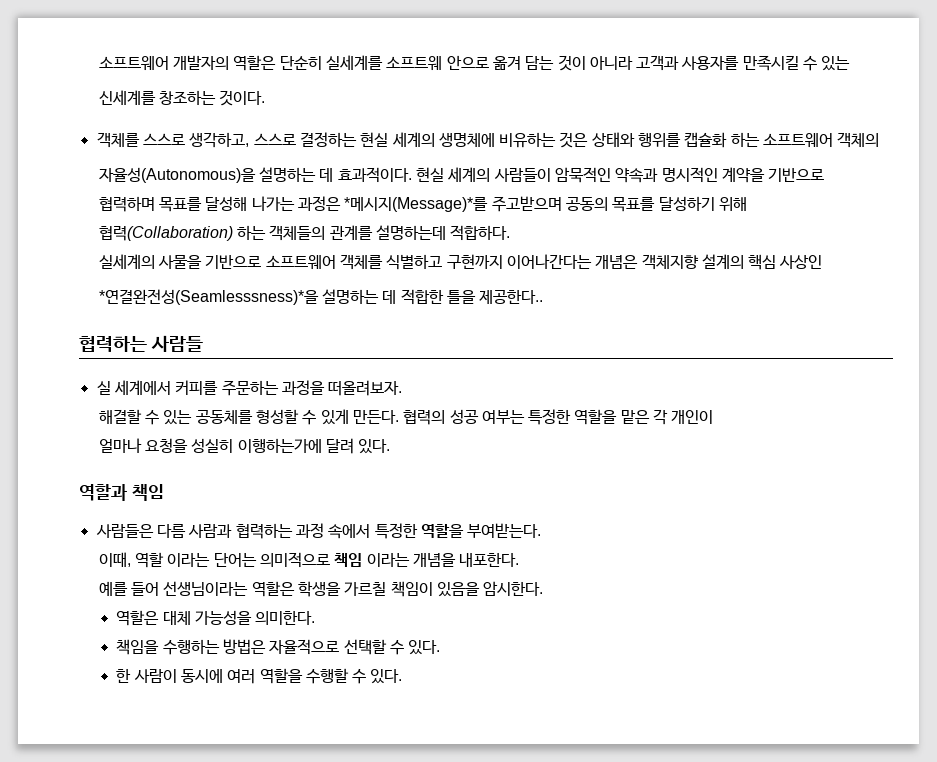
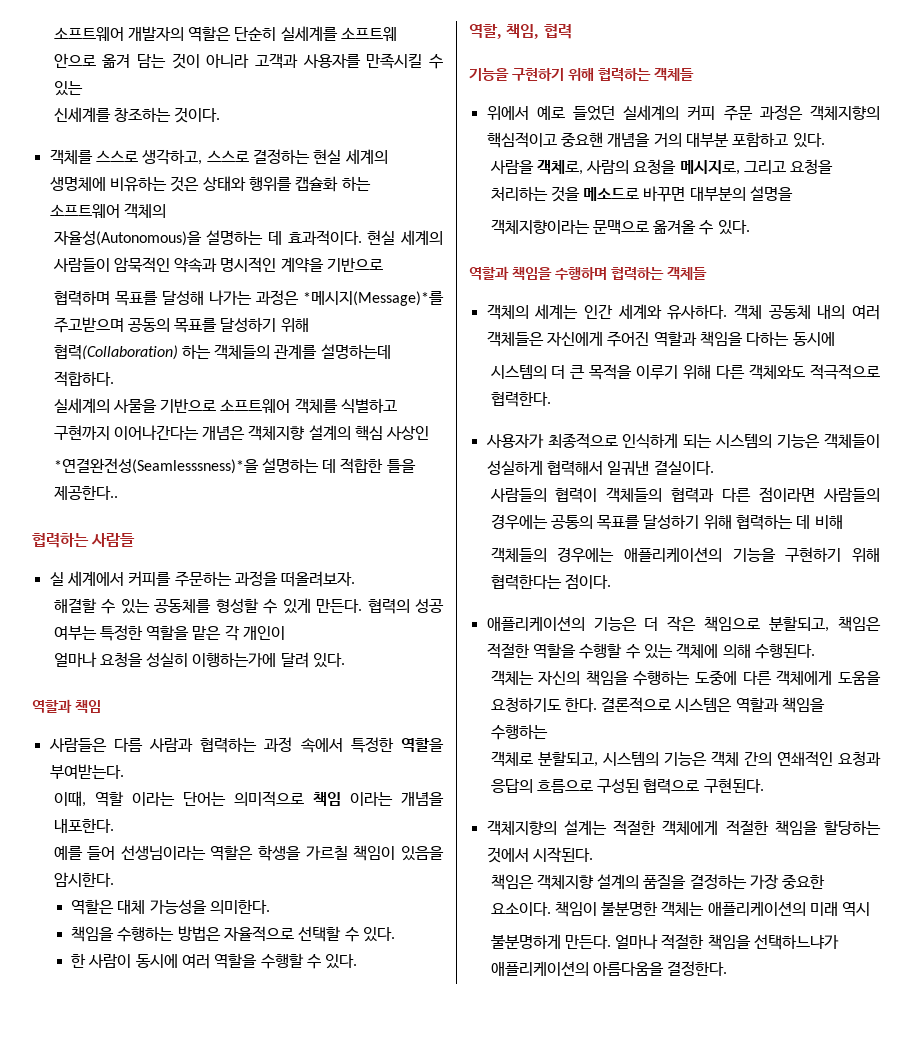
+ 역할, 책임, 협력
+ 기능을 구현하기 위해 협력하는 객체들
+ 위에서 예로 들었던 실세계의 커피 주문 과정은 객체지향의 핵심적이고 중요핸 개념을 거의 대부분 포함하고 있다.
+ 사람을 객체로, 사람의 요청을 메시지로, 그리고 요청을 처리하는 것을 메소드로 바꾸면 대부분의 설명을
+ 객체지향이라는 문맥으로 옮겨올 수 있다.
+ 역할과 책임을 수행하며 협력하는 객체들
+ 객체의 세계는 인간 세계와 유사하다. 객체 공동체 내의 여러 객체들은 자신에게 주어진 역할과 책임을 다하는 동시에
+ 시스템의 더 큰 목적을 이루기 위해 다른 객체와도 적극적으로 협력한다.
+ 사용자가 최종적으로 인식하게 되는 시스템의 기능은 객체들이 성실하게 협력해서 일궈낸 결실이다.
+ 사람들의 협력이 객체들의 협력과 다른 점이라면 사람들의 경우에는 공통의 목표를 달성하기 위해 협력하는 데 비해
+ 객체들의 경우에는 애플리케이션의 기능을 구현하기 위해 협력한다는 점이다.
+ 애플리케이션의 기능은 더 작은 책임으로 분할되고, 책임은 적절한 역할을 수행할 수 있는 객체에 의해 수행된다.
+ 객체는 자신의 책임을 수행하는 도중에 다른 객체에게 도움을 요청하기도 한다. 결론적으로 시스템은 역할과 책임을 수행하는
+ 객체로 분할되고, 시스템의 기능은 객체 간의 연쇄적인 요청과 응답의 흐름으로 구성된 협력으로 구현된다.
+ 객체지향의 설계는 적절한 객체에게 적절한 책임을 할당하는 것에서 시작된다.
+ 책임은 객체지향 설계의 품질을 결정하는 가장 중요한 요소이다. 책임이 불분명한 객체는 애플리케이션의 미래 역시
+ 불분명하게 만든다. 얼마나 적절한 책임을 선택하느냐가 애플리케이션의 아름다움을 결정한다.

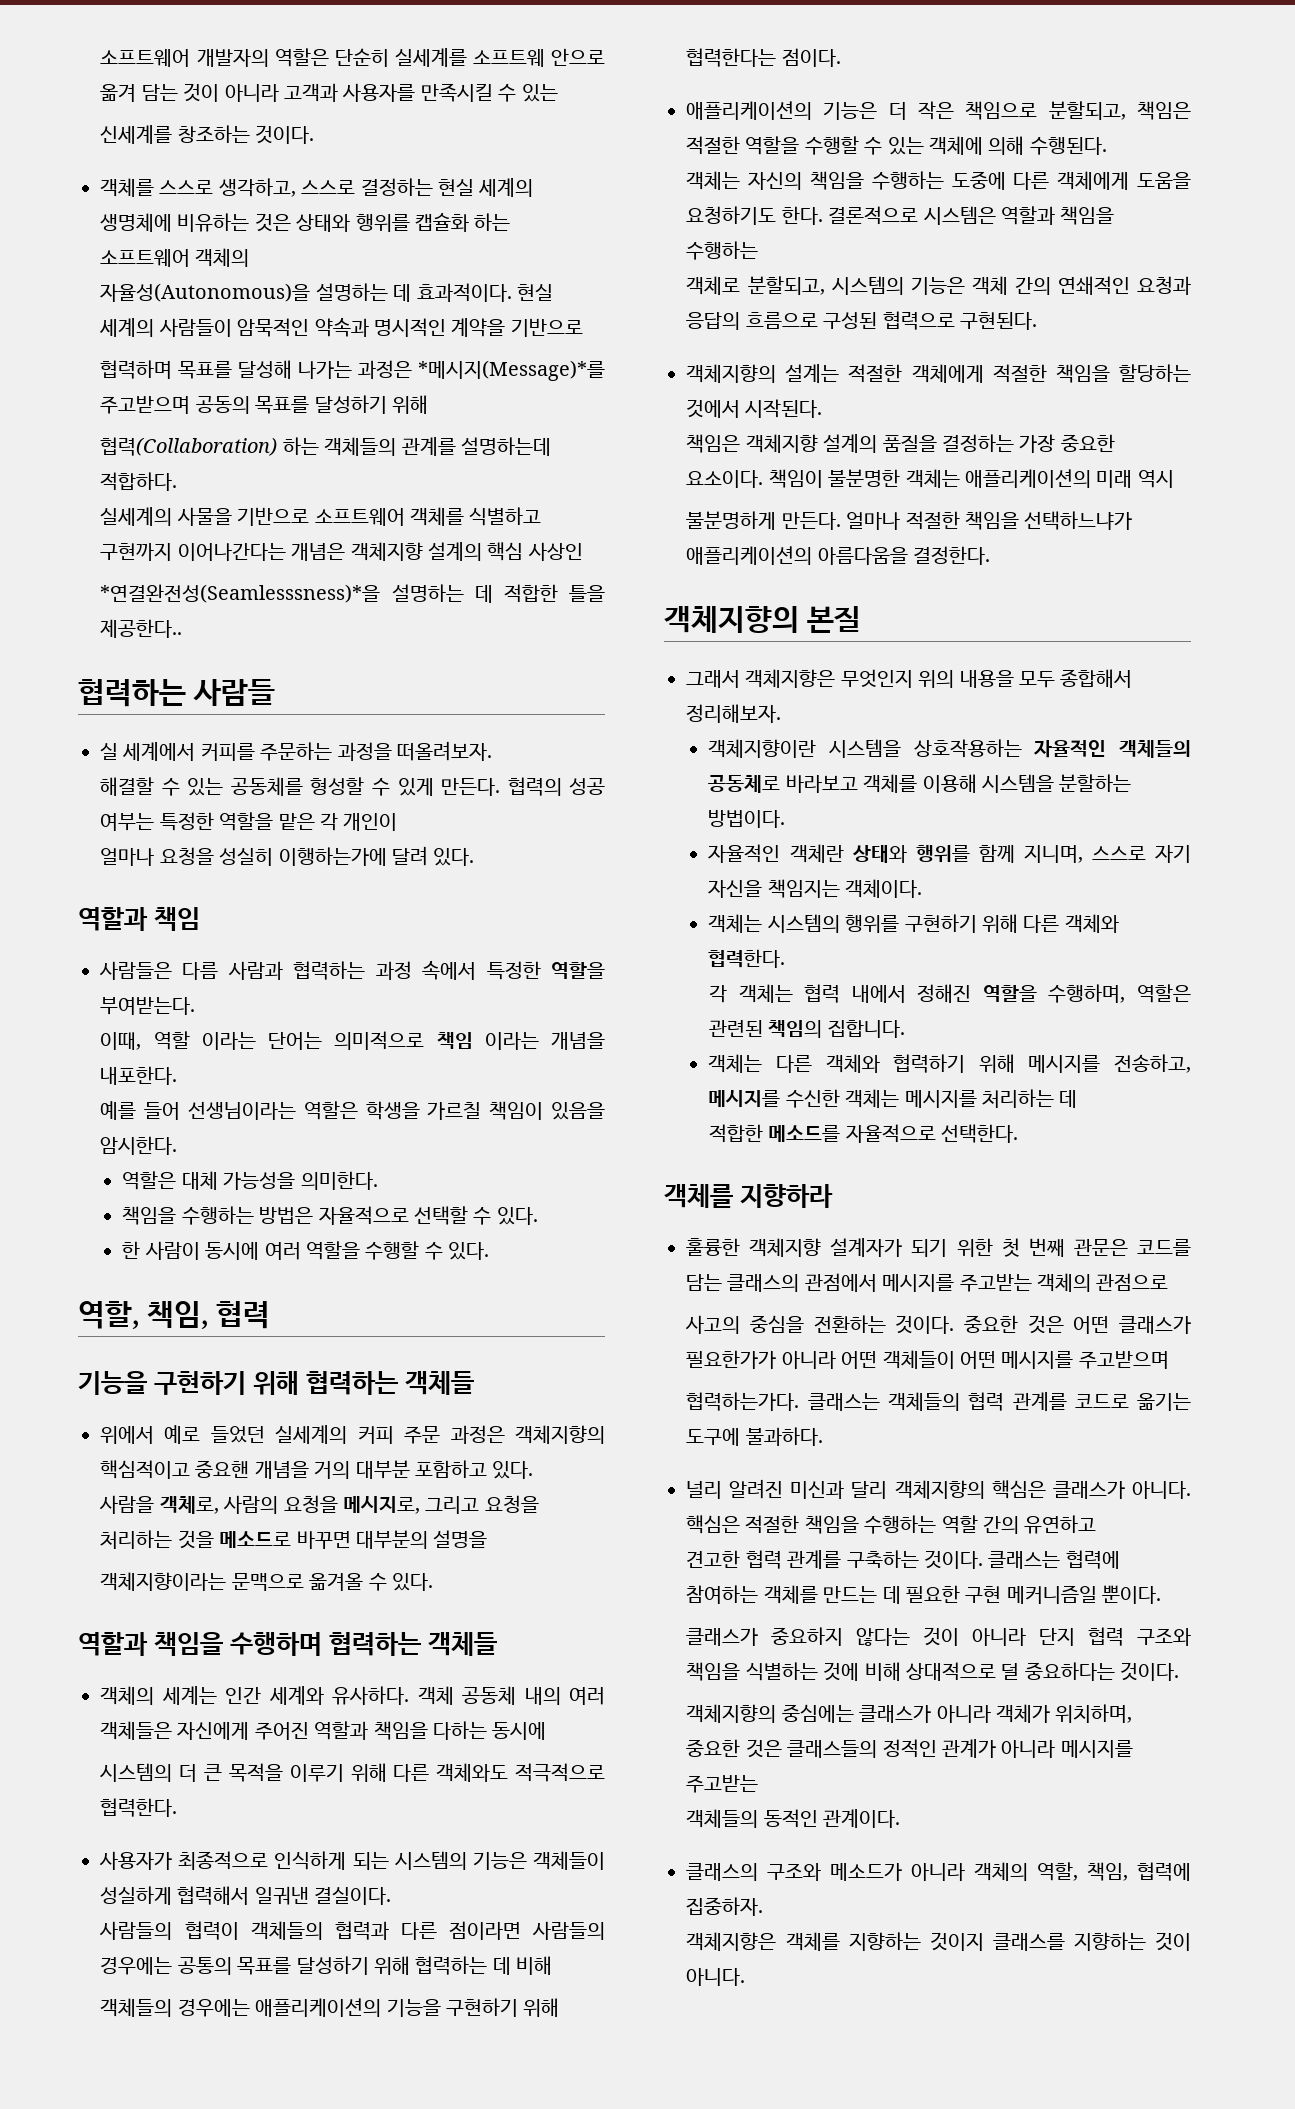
+ 객체지향의 본질
+ 그래서 객체지향은 무엇인지 위의 내용을 모두 종합해서 정리해보자.
+ 객체지향이란 시스템을 상호작용하는 자율적인 객체들의 공동체로 바라보고 객체를 이용해 시스템을 분할하는 방법이다.
+ 자율적인 객체란 상태와 행위를 함께 지니며, 스스로 자기 자신을 책임지는 객체이다.
+ 객체는 시스템의 행위를 구현하기 위해 다른 객체와 협력한다.
+ 각 객체는 협력 내에서 정해진 역할을 수행하며, 역할은 관련된 책임의 집합니다.
+ 객체는 다른 객체와 협력하기 위해 메시지를 전송하고, 메시지를 수신한 객체는 메시지를 처리하는 데
+ 적합한 메소드를 자율적으로 선택한다.
+ 객체를 지향하라
+ 훌륭한 객체지향 설계자가 되기 위한 첫 번째 관문은 코드를 담는 클래스의 관점에서 메시지를 주고받는 객체의 관점으로
+ 사고의 중심을 전환하는 것이다. 중요한 것은 어떤 클래스가 필요한가가 아니라 어떤 객체들이 어떤 메시지를 주고받으며
+ 협력하는가다. 클래스는 객체들의 협력 관계를 코드로 옮기는 도구에 불과하다.
+ 널리 알려진 미신과 달리 객체지향의 핵심은 클래스가 아니다. 핵심은 적절한 책임을 수행하는 역할 간의 유연하고
+ 견고한 협력 관계를 구축하는 것이다. 클래스는 협력에 참여하는 객체를 만드는 데 필요한 구현 메커니즘일 뿐이다.
+ 클래스가 중요하지 않다는 것이 아니라 단지 협력 구조와 책임을 식별하는 것에 비해 상대적으로 덜 중요하다는 것이다.
+ 객체지향의 중심에는 클래스가 아니라 객체가 위치하며, 중요한 것은 클래스들의 정적인 관계가 아니라 메시지를 주고받는
+ 객체들의 동적인 관계이다.
+ 클래스의 구조와 메소드가 아니라 객체의 역할, 책임, 협력에 집중하자.
+ 객체지향은 객체를 지향하는 것이지 클래스를 지향하는 것이 아니다.

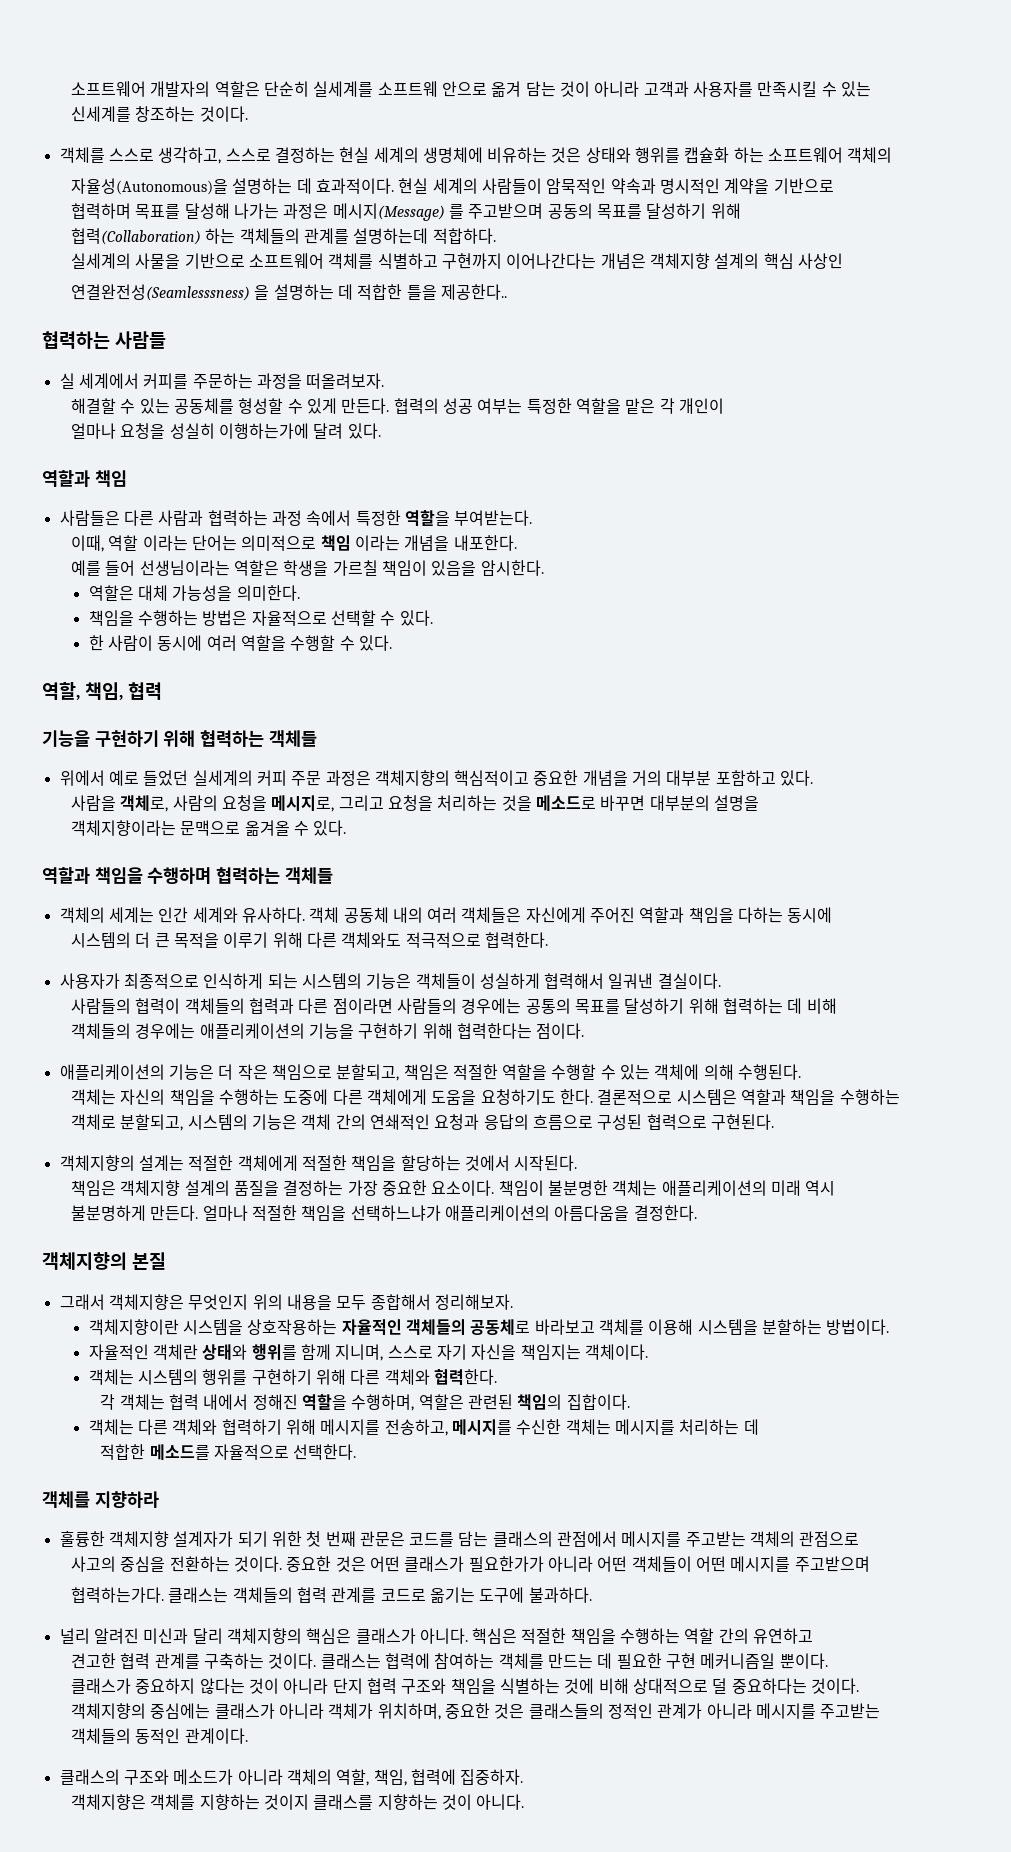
- 협력하며 목표를 달성해 나가는 과정은 *메시지(Message)*를 주고받으며 공동의 목표를 달성하기 위해
+ 협력하며 목표를 달성해 나가는 과정은 메시지(Message) 를 주고받으며 공동의 목표를 달성하기 위해
- *연결완전성(Seamlesssness)*을 설명하는 데 적합한 틀을 제공한다..
+ 연결완전성(Seamlesssness) 을 설명하는 데 적합한 틀을 제공한다..
- 사람들은 다름 사람과 협력하는 과정 속에서 특정한 역할을 부여받는다.
+ 사람들은 다른 사람과 협력하는 과정 속에서 특정한 역할을 부여받는다.
- 위에서 예로 들었던 실세계의 커피 주문 과정은 객체지향의 핵심적이고 중요핸 개념을 거의 대부분 포함하고 있다.
+ 위에서 예로 들었던 실세계의 커피 주문 과정은 객체지향의 핵심적이고 중요한 개념을 거의 대부분 포함하고 있다.
- 각 객체는 협력 내에서 정해진 역할을 수행하며, 역할은 관련된 책임의 집합니다.
+ 각 객체는 협력 내에서 정해진 역할을 수행하며, 역할은 관련된 책임의 집합이다.

